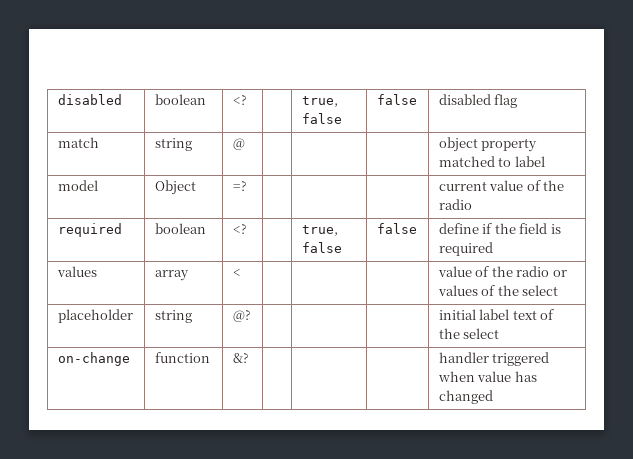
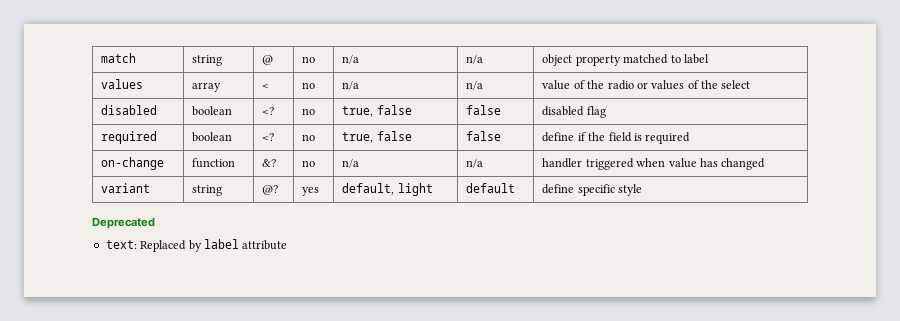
+ match | string | @ | no | n/a | n/a | object property matched to label
+ values | array | < | no | n/a | n/a | value of the radio or values of the select
- disabled | boolean | <? | | true, false | false | disabled flag
+ disabled | boolean | <? | no | true, false | false | disabled flag
- match | string | @ | | | | object property matched to label
- model | Object | =? | | | | current value of the radio
- required | boolean | <? | | true, false | false | define if the field is required
+ required | boolean | <? | no | true, false | false | define if the field is required
- values | array | < | | | | value of the radio or values of the select
- placeholder | string | @? | | | | initial label text of the select
- on-change | function | &? | | | | handler triggered when value has changed
+ on-change | function | &? | no | n/a | n/a | handler triggered when value has changed
+ variant | string | @? | yes | default, light | default | define specific style
+ Deprecated
+ text: Replaced by label attribute

